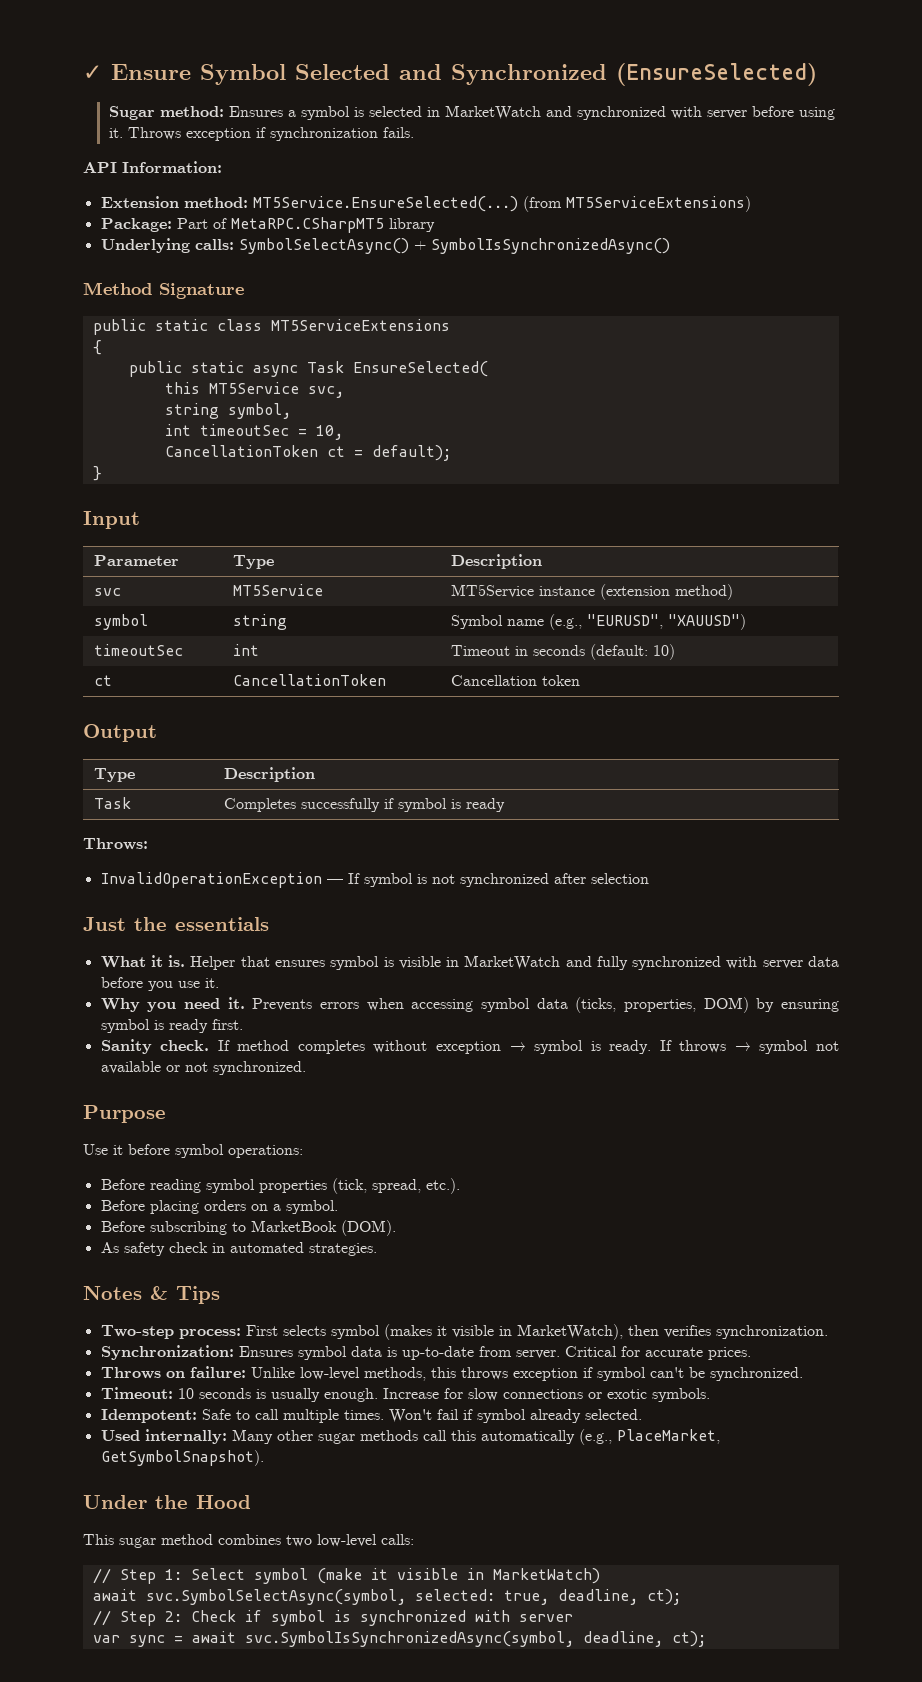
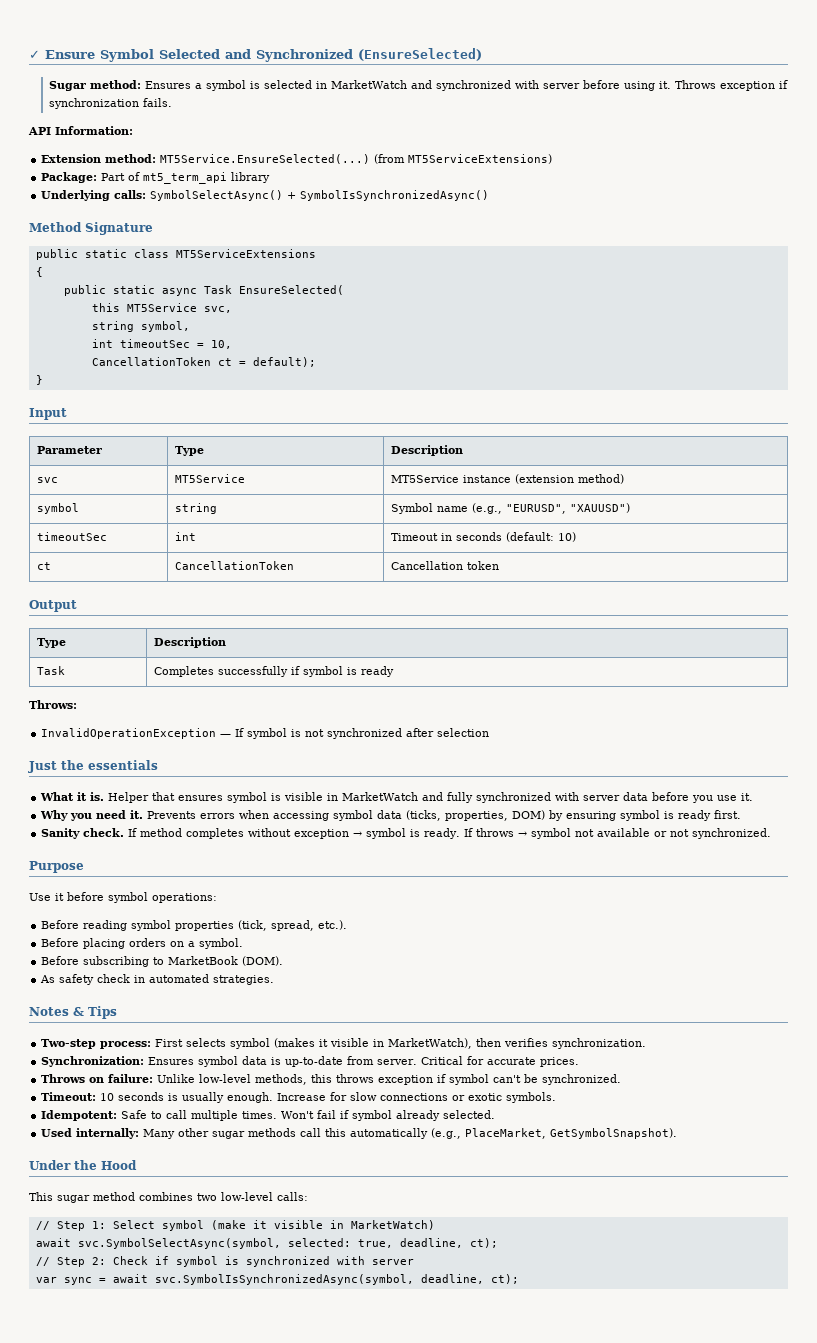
- Package: Part of MetaRPC.CSharpMT5 library
+ Package: Part of mt5_term_api library

